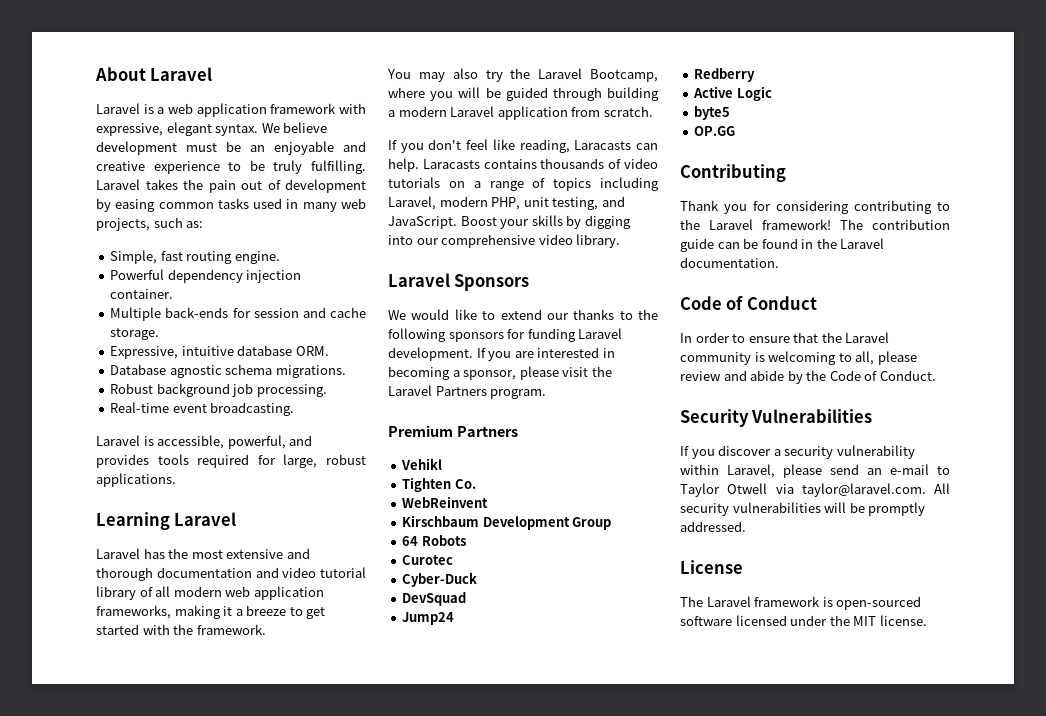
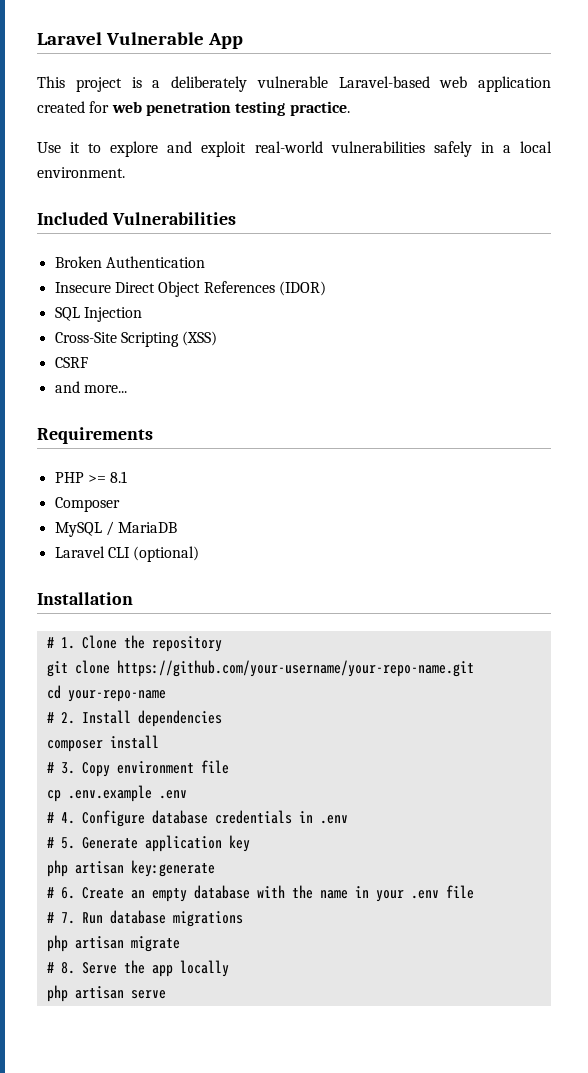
- About Laravel
- Laravel is a web application framework with expressive, elegant syntax. We believe development must be an enjoyable and creative experience to be truly fulfilling. Laravel takes the pain out of development by easing common tasks used in many web projects, such as:
- Simple, fast routing engine.
- Powerful dependency injection container.
- Multiple back-ends for session and cache storage.
- Expressive, intuitive database ORM.
- Database agnostic schema migrations.
- Robust background job processing.
- Real-time event broadcasting.
- Laravel is accessible, powerful, and provides tools required for large, robust applications.
- Learning Laravel
- Laravel has the most extensive and thorough documentation and video tutorial library of all modern web application frameworks, making it a breeze to get started with the framework.
- You may also try the Laravel Bootcamp, where you will be guided through building a modern Laravel application from scratch.
- If you don't feel like reading, Laracasts can help. Laracasts contains thousands of video tutorials on a range of topics including Laravel, modern PHP, unit testing, and JavaScript. Boost your skills by digging into our comprehensive video library.
- Laravel Sponsors
- We would like to extend our thanks to the following sponsors for funding Laravel development. If you are interested in becoming a sponsor, please visit the Laravel Partners program.
- Premium Partners
- Vehikl
- Tighten Co.
- WebReinvent
- Kirschbaum Development Group
- 64 Robots
- Curotec
- Cyber-Duck
- DevSquad
- Jump24
- Redberry
- Active Logic
- byte5
- OP.GG
- Contributing
- Thank you for considering contributing to the Laravel framework! The contribution guide can be found in the Laravel documentation.
- Code of Conduct
- In order to ensure that the Laravel community is welcoming to all, please review and abide by the Code of Conduct.
- Security Vulnerabilities
- If you discover a security vulnerability within Laravel, please send an e-mail to Taylor Otwell via taylor@laravel.com. All security vulnerabilities will be promptly addressed.
- License
- The Laravel framework is open-sourced software licensed under the MIT license.
+ Laravel Vulnerable App
+ This project is a deliberately vulnerable Laravel-based web application created for web penetration testing practice.
+ Use it to explore and exploit real-world vulnerabilities safely in a local environment.
+ Included Vulnerabilities
+ Broken Authentication
+ Insecure Direct Object References (IDOR)
+ SQL Injection
+ Cross-Site Scripting (XSS)
+ CSRF
+ and more...
+ Requirements
+ PHP >= 8.1
+ Composer
+ MySQL / MariaDB
+ Laravel CLI (optional)
+ Installation
+ # 1. Clone the repository
+ git clone https://github.com/your-username/your-repo-name.git
+ cd your-repo-name
+ # 2. Install dependencies
+ composer install
+ # 3. Copy environment file
+ cp .env.example .env
+ # 4. Configure database credentials in .env
+ # 5. Generate application key
+ php artisan key:generate
+ # 6. Create an empty database with the name in your .env file
+ # 7. Run database migrations
+ php artisan migrate
+ # 8. Serve the app locally
+ php artisan serve

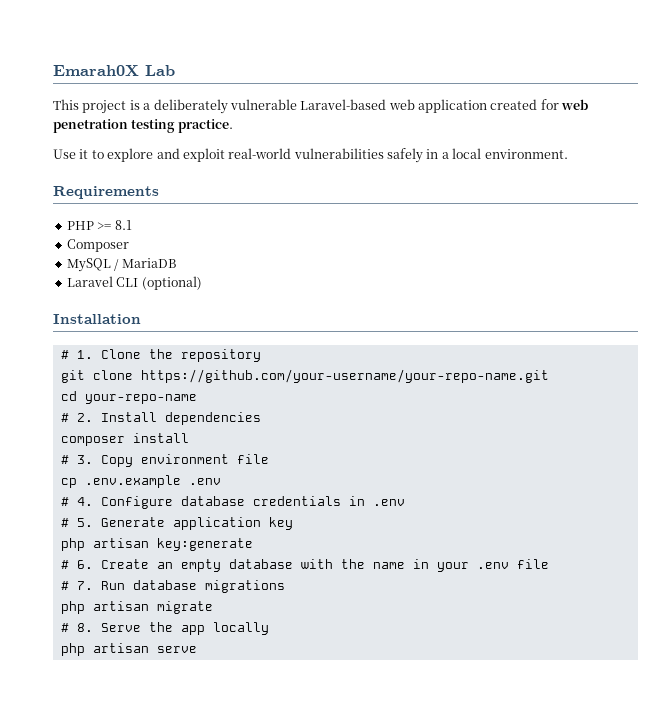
- Laravel Vulnerable App
+ Emarah0X Lab
- Included Vulnerabilities
- Broken Authentication
- Insecure Direct Object References (IDOR)
- SQL Injection
- Cross-Site Scripting (XSS)
- CSRF
- and more...

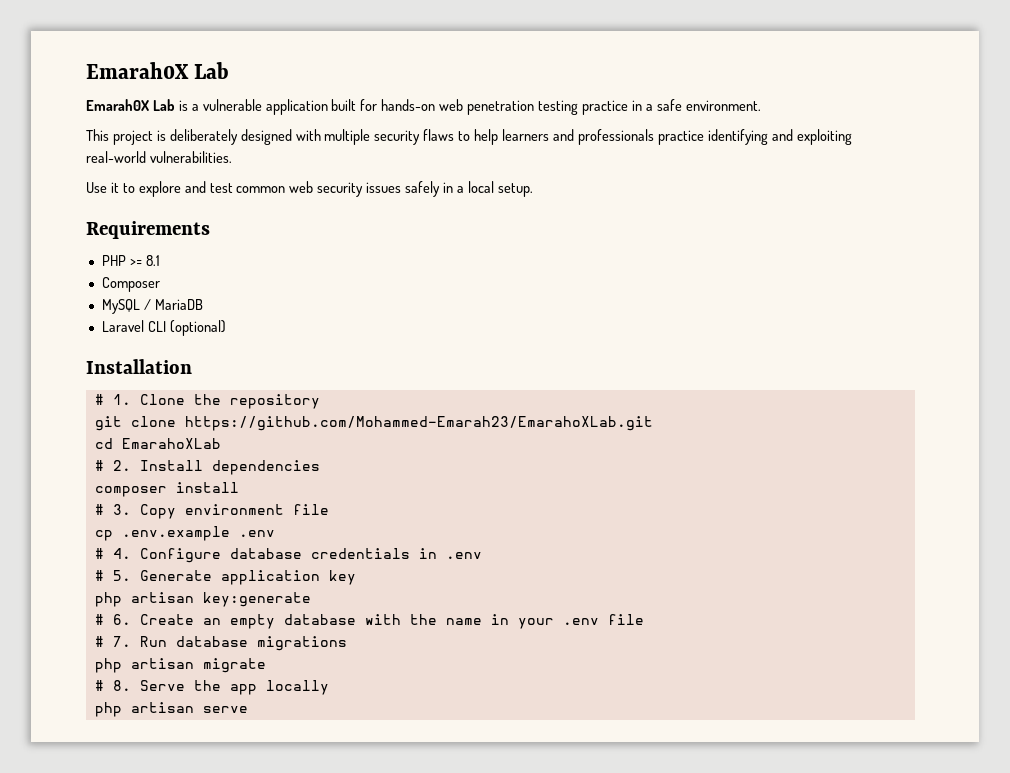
- This project is a deliberately vulnerable Laravel-based web application created for web penetration testing practice.
+ Emarah0X Lab is a vulnerable application built for hands-on web penetration testing practice in a safe environment.
+ This project is deliberately designed with multiple security flaws to help learners and professionals practice identifying and exploiting real-world vulnerabilities.
- Use it to explore and exploit real-world vulnerabilities safely in a local environment.
+ Use it to explore and test common web security issues safely in a local setup.
- git clone https://github.com/your-username/your-repo-name.git
+ git clone https://github.com/Mohammed-Emarah23/EmarahoXLab.git
- cd your-repo-name
+ cd EmarahoXLab

